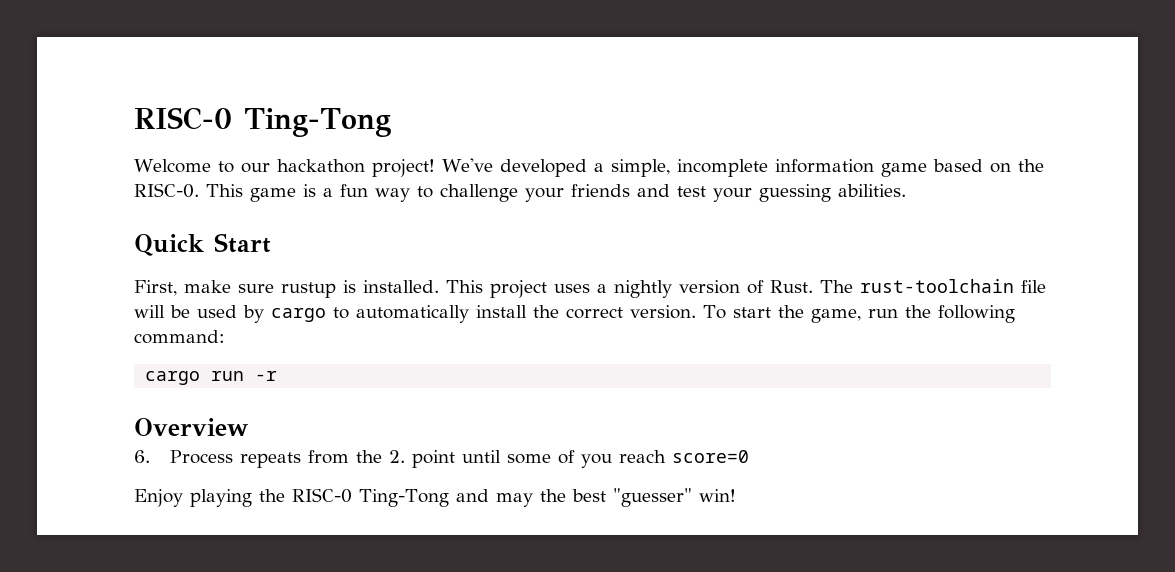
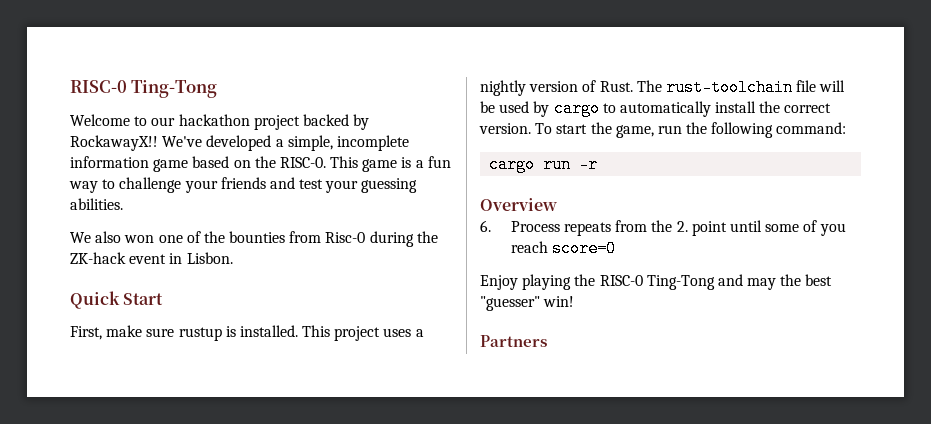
- Welcome to our hackathon project!
+ Welcome to our hackathon project backed by RockawayX!!
+ We also won one of the bounties from Risc-0 during the ZK-hack event in Lisbon.
+ Partners

